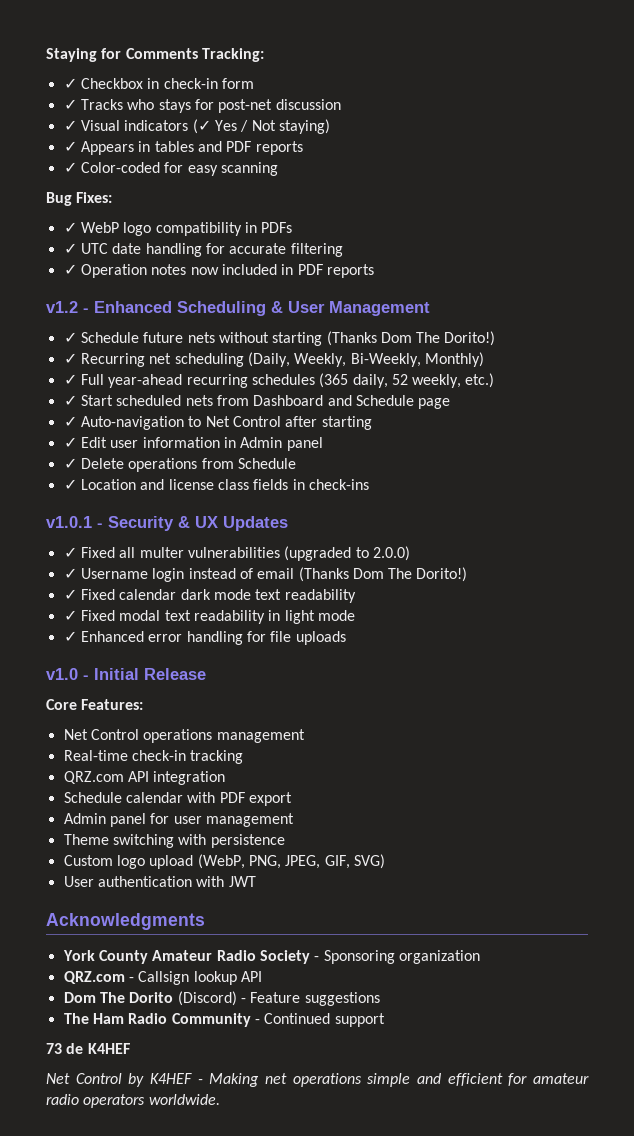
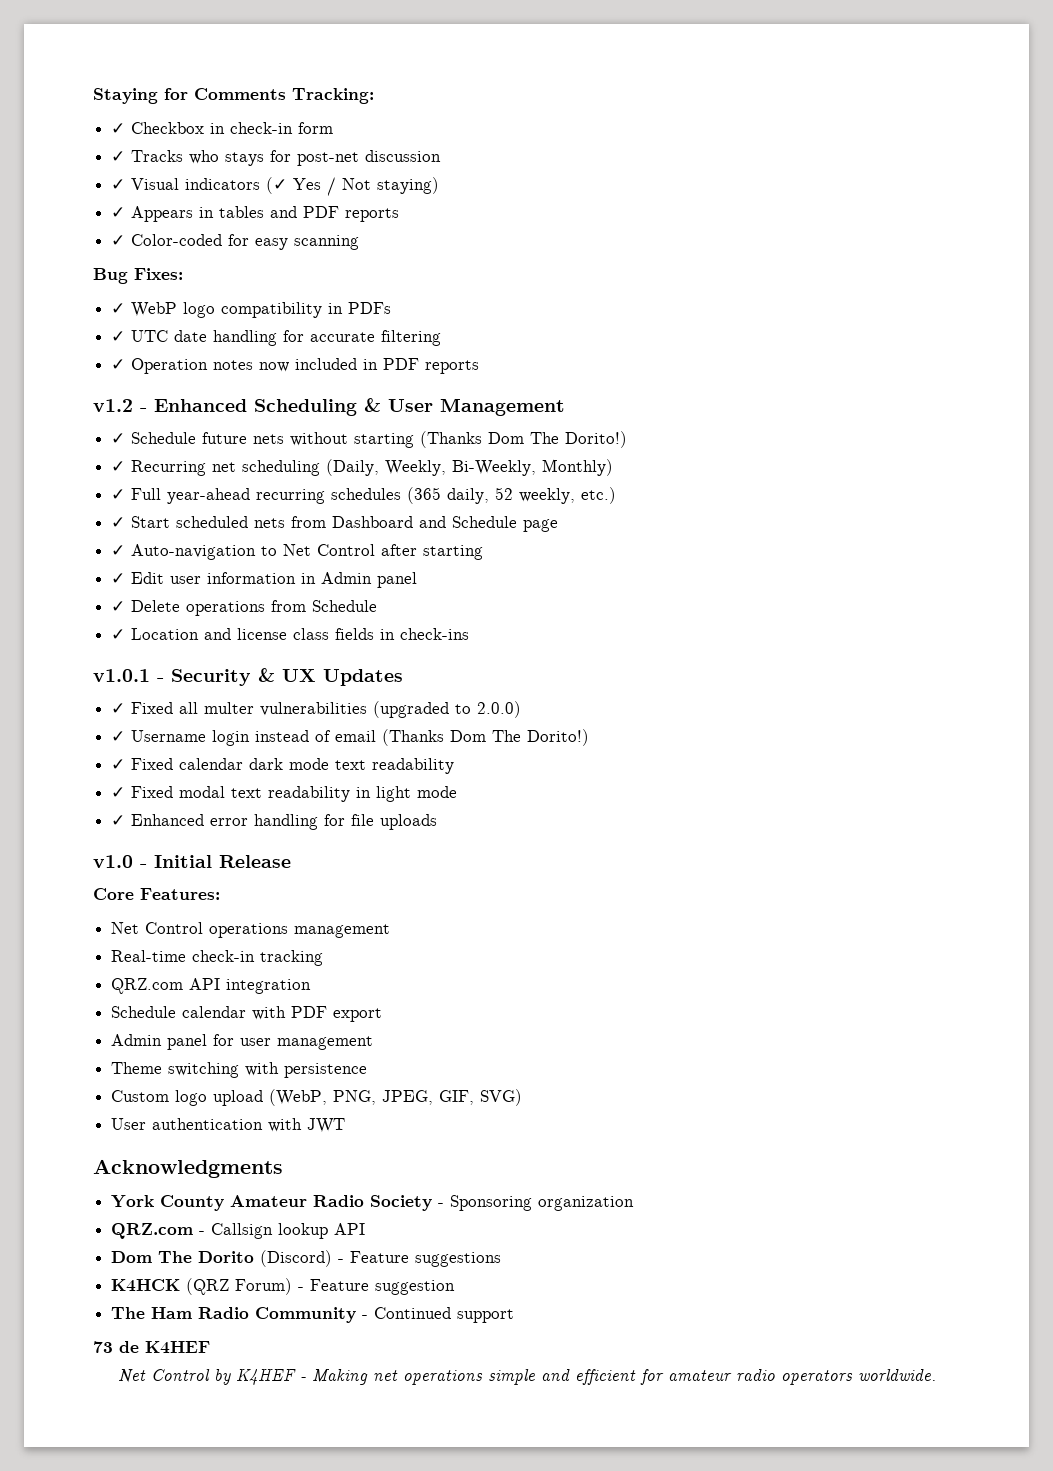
+ K4HCK (QRZ Forum) - Feature suggestion

